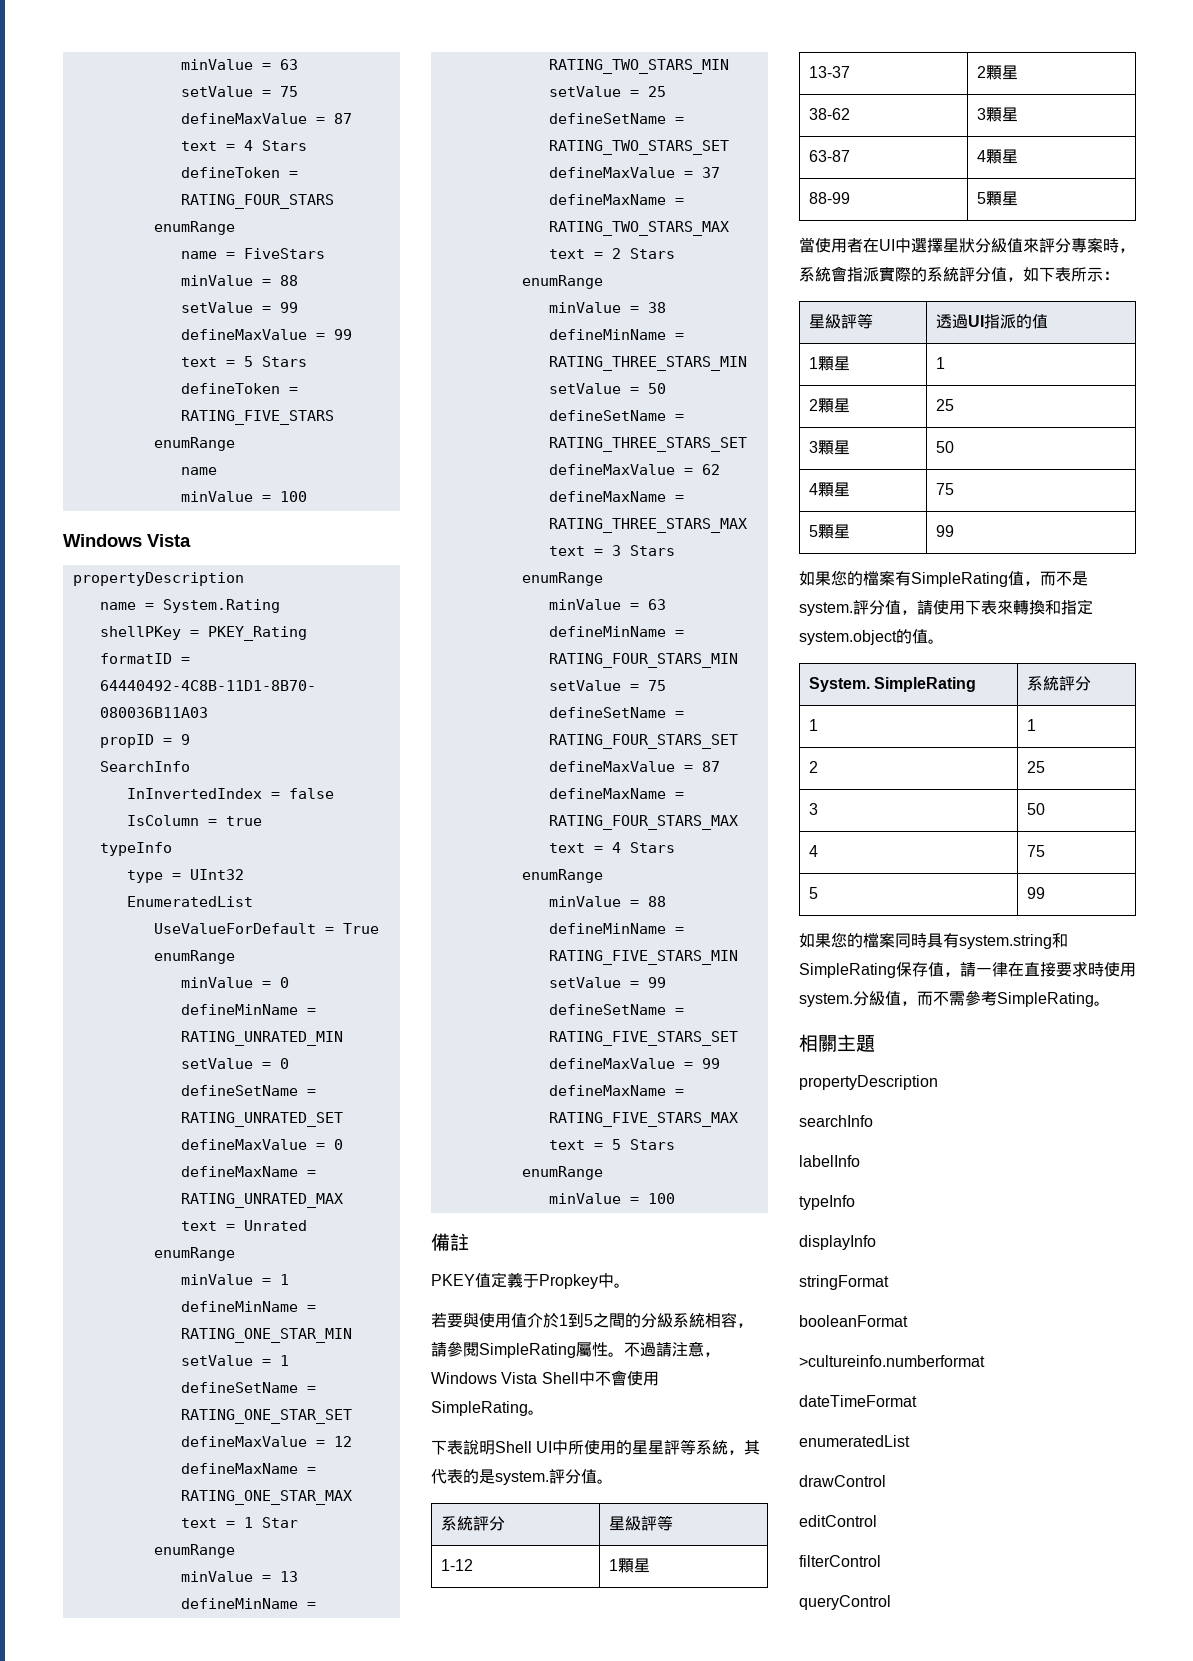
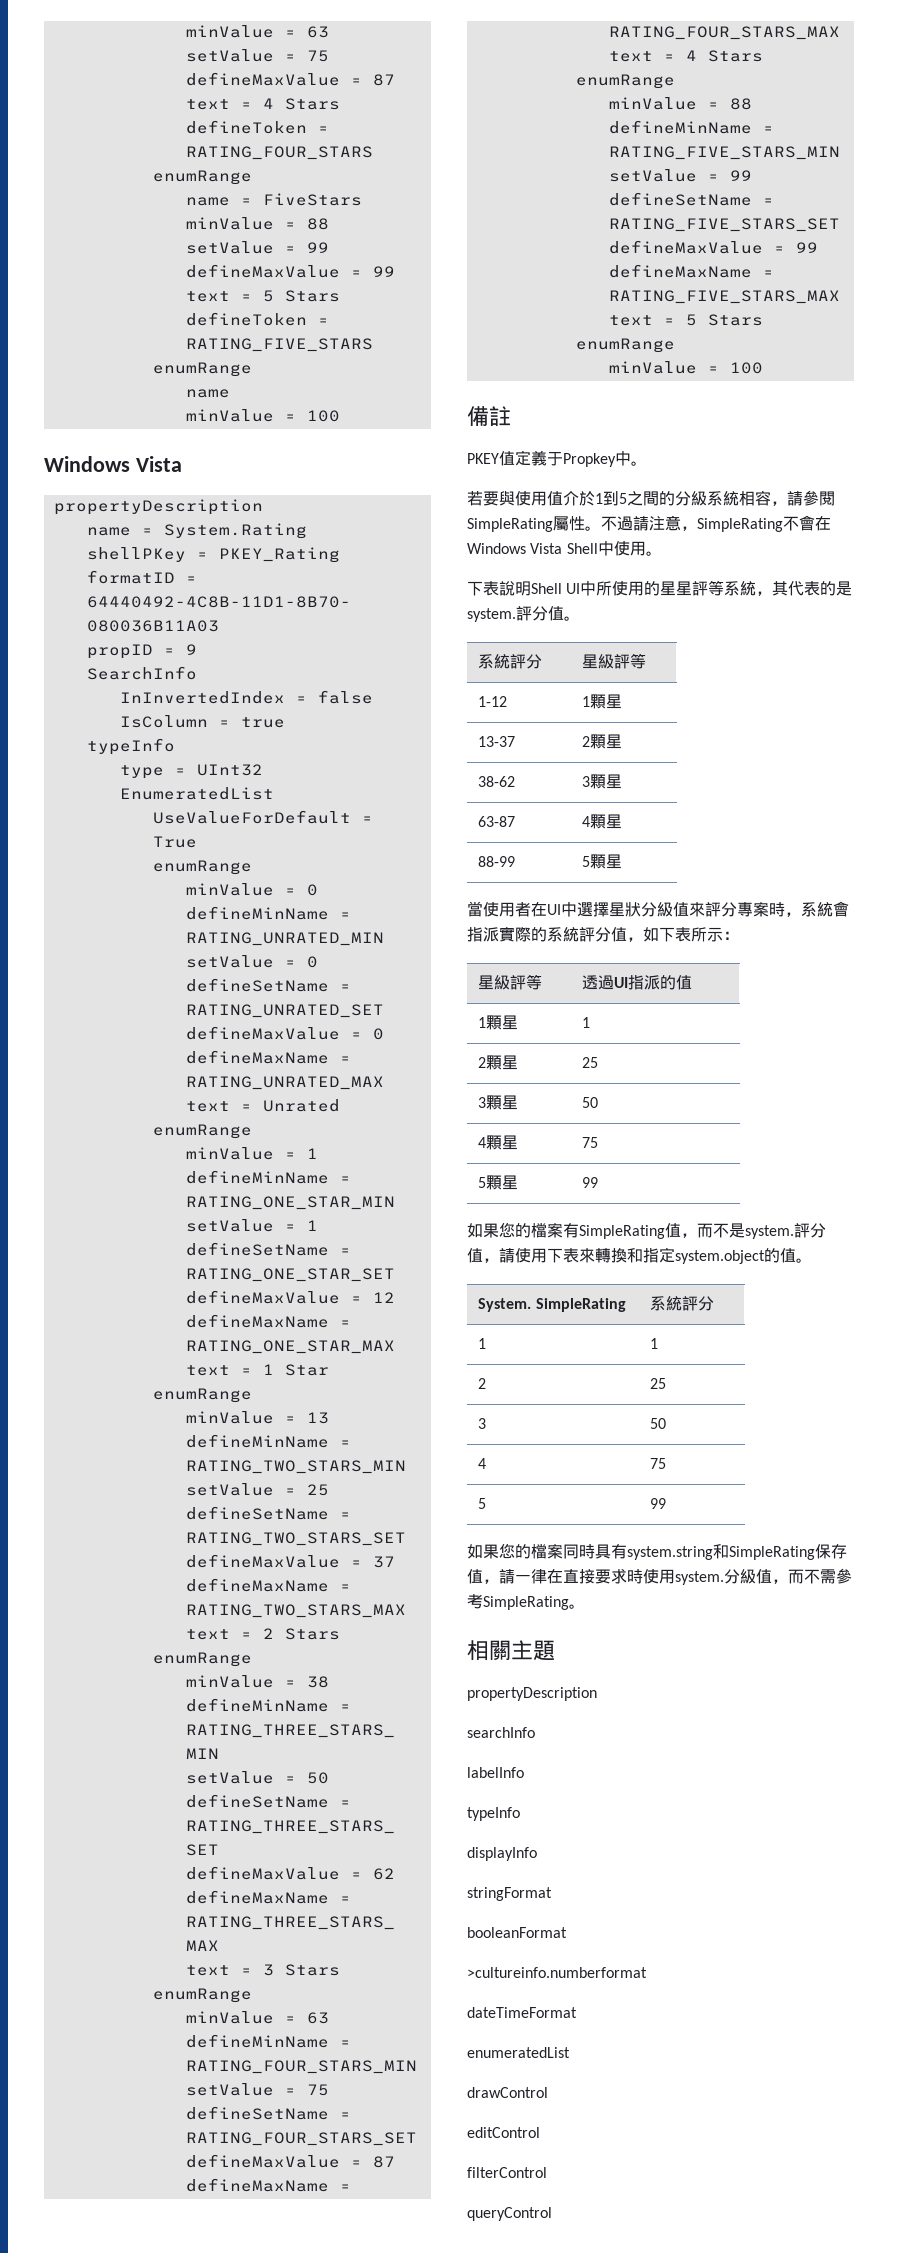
- 不過請注意，Windows Vista Shell中不會使用SimpleRating。
+ 不過請注意，SimpleRating不會在Windows Vista Shell中使用。

